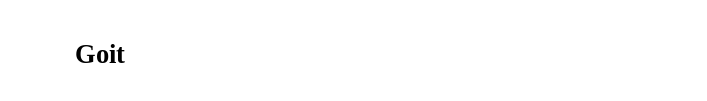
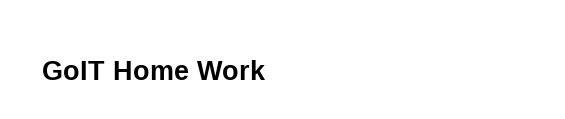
- Goit
+ GoIT Home Work

